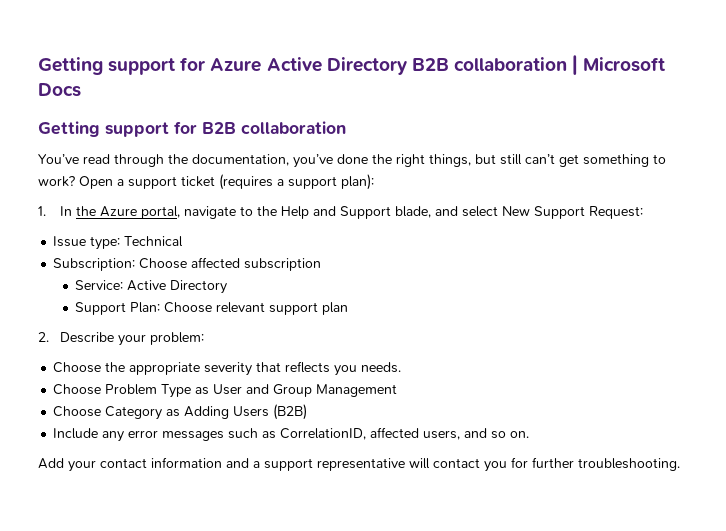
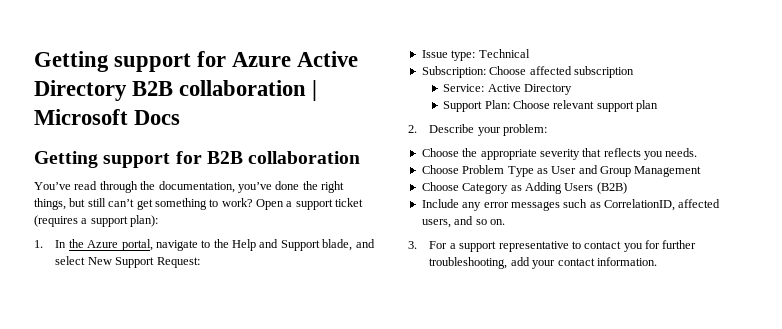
- Add your contact information and a support representative will contact you for further troubleshooting.
+ 3. For a support representative to contact you for further troubleshooting, add your contact information.

